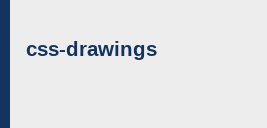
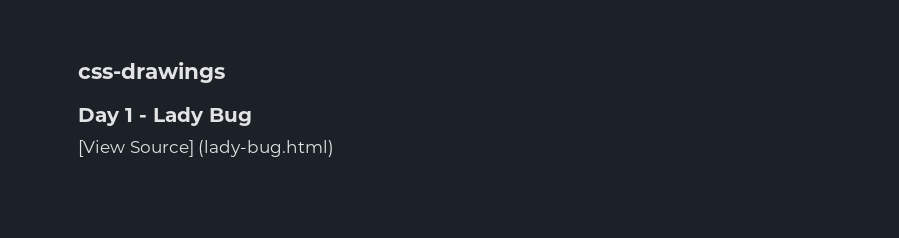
+ Day 1 - Lady Bug
+ [View Source] (lady-bug.html)

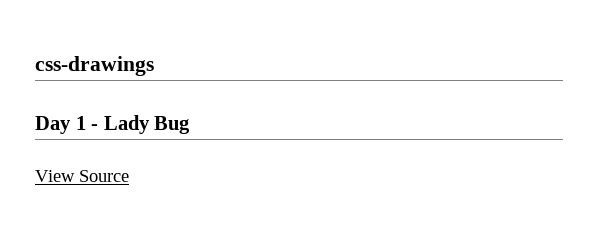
- [View Source] (lady-bug.html)
+ View Source

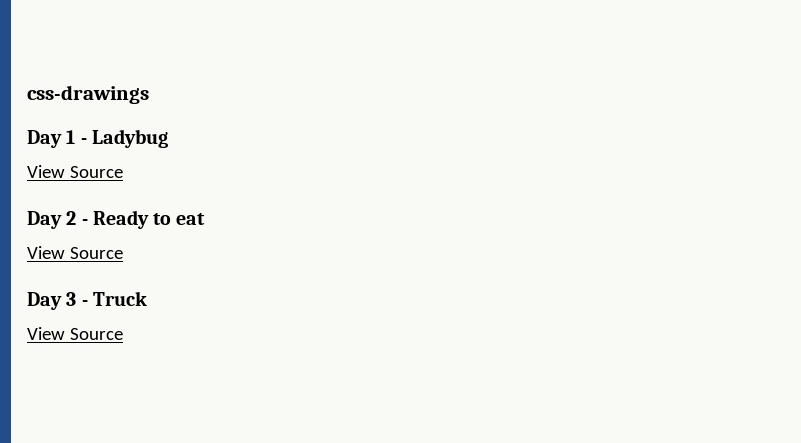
- Day 1 - Lady Bug
+ Day 1 - Ladybug
+ View Source
+ Day 2 - Ready to eat
+ View Source
+ Day 3 - Truck

